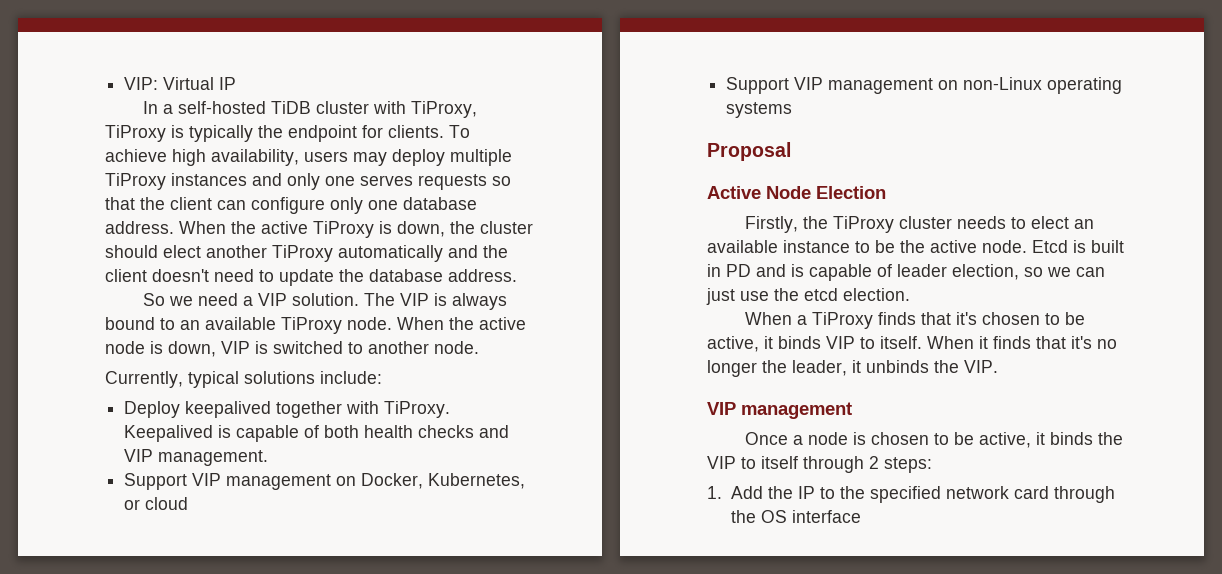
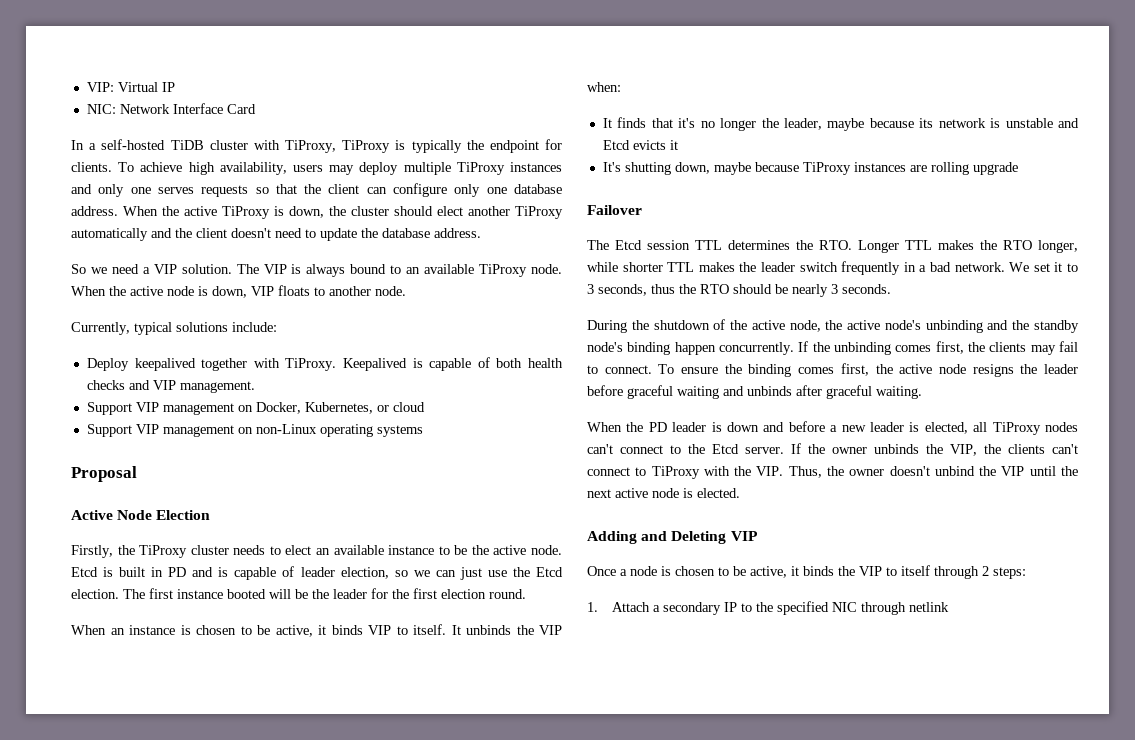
+ NIC: Network Interface Card
- When the active node is down, VIP is switched to another node.
+ When the active node is down, VIP floats to another node.
- Etcd is built in PD and is capable of leader election, so we can just use the etcd election.
- When a TiProxy finds that it's chosen to be active, it binds VIP to itself.
+ Etcd is built in PD and is capable of leader election, so we can just use the Etcd election. The first instance booted will be the leader for the first election round.
+ When an instance is chosen to be active, it binds VIP to itself.
- When it finds that it's no longer the leader, it unbinds the VIP.
- VIP management
+ It unbinds the VIP when:
+ It finds that it's no longer the leader, maybe because its network is unstable and Etcd evicts it
+ It's shutting down, maybe because TiProxy instances are rolling upgrade
+ Failover
+ The Etcd session TTL determines the RTO. Longer TTL makes the RTO longer, while shorter TTL makes the leader switch frequently in a bad network. We set it to 3 seconds, thus the RTO should be nearly 3 seconds.
+ During the shutdown of the active node, the active node's unbinding and the standby node's binding happen concurrently. If the unbinding comes first, the clients may fail to connect. To ensure the binding comes first, the active node resigns the leader before graceful waiting and unbinds after graceful waiting.
+ When the PD leader is down and before a new leader is elected, all TiProxy nodes can't connect to the Etcd server. If the owner unbinds the VIP, the clients can't connect to TiProxy with the VIP. Thus, the owner doesn't unbind the VIP until the next active node is elected.
+ Adding and Deleting VIP
- 1. Add the IP to the specified network card through the OS interface
+ 1. Attach a secondary IP to the specified NIC through netlink

